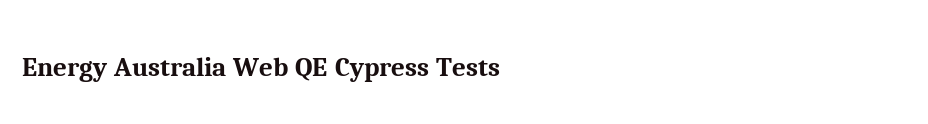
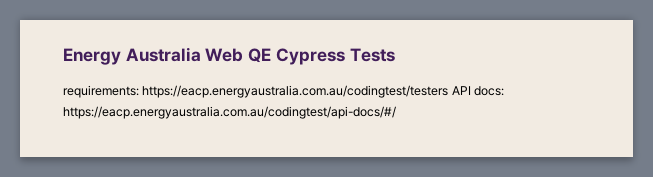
+ requirements: https://eacp.energyaustralia.com.au/codingtest/testers API docs: https://eacp.energyaustralia.com.au/codingtest/api-docs/#/

